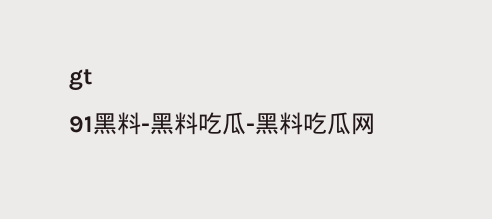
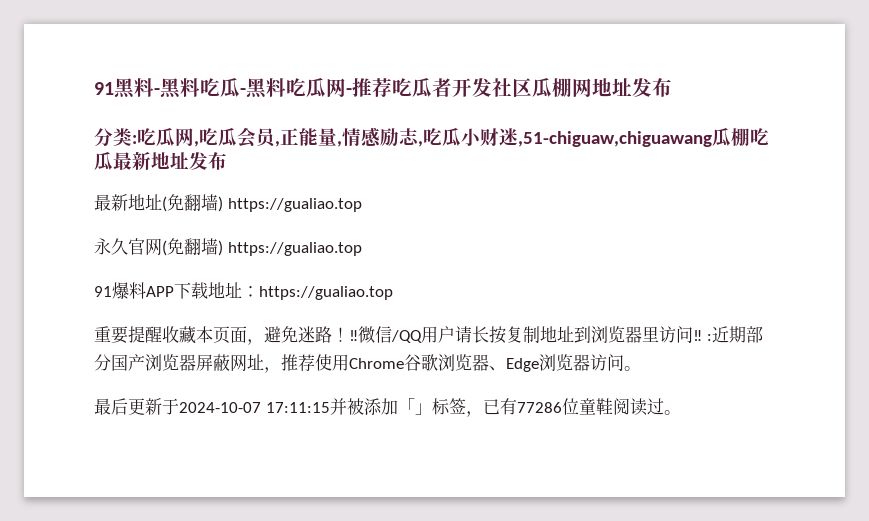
- gt
- 91黑料-黑料吃瓜-黑料吃瓜网
+ 91黑料-黑料吃瓜-黑料吃瓜网-推荐吃瓜者开发社区瓜棚网地址发布
+ 分类:吃瓜网,吃瓜会员,正能量,情感励志,吃瓜小财迷,51-chiguaw,chiguawang瓜棚吃瓜最新地址发布
+ 最新地址(免翻墙) https://gualiao.top
+ 永久官网(免翻墙) https://gualiao.top
+ 91爆料APP下载地址：https://gualiao.top
+ 重要提醒收藏本页面，避免迷路！‼微信/QQ用户请长按复制地址到浏览器里访问‼ :近期部分国产浏览器屏蔽网址，推荐使用Chrome谷歌浏览器、Edge浏览器访问。
+ 最后更新于2024-10-07 17:11:15并被添加「」标签，已有77286位童鞋阅读过。

